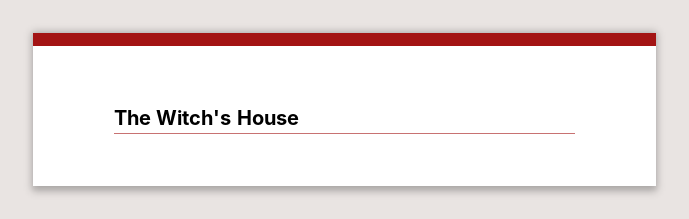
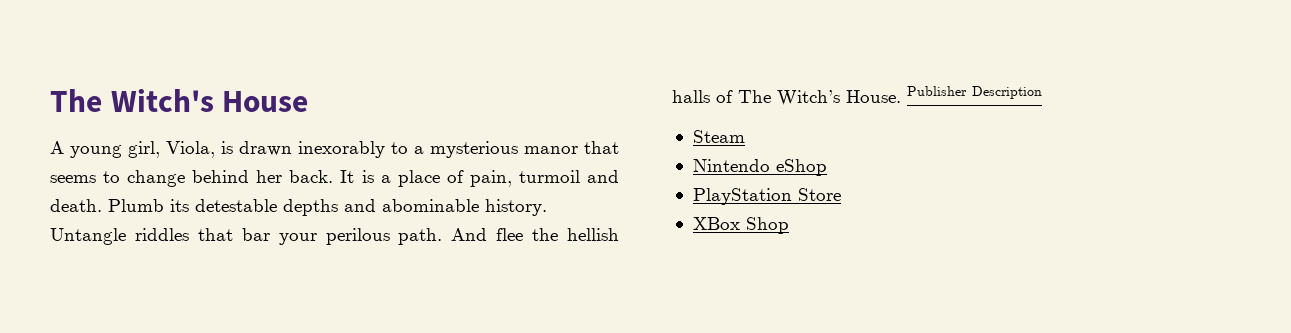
+ A young girl, Viola, is drawn inexorably to a mysterious manor that seems to change behind her back. It is a place of pain, turmoil and death. Plumb its detestable depths and abominable history. Untangle riddles that bar your perilous path. And flee the hellish halls of The Witch’s House. Publisher Description
+ Steam
+ Nintendo eShop
+ PlayStation Store
+ XBox Shop

